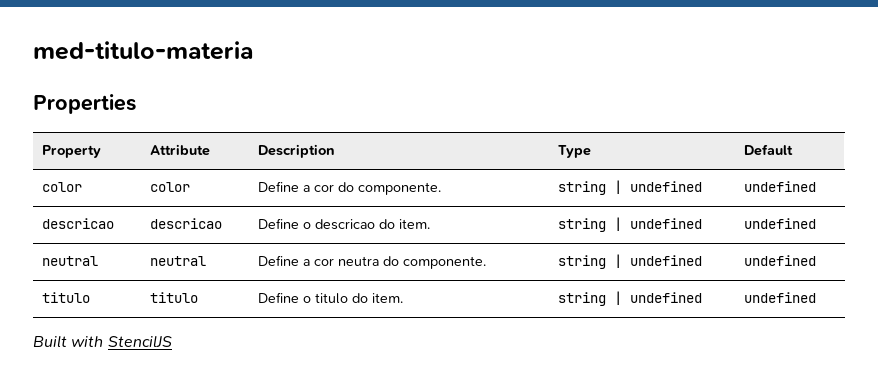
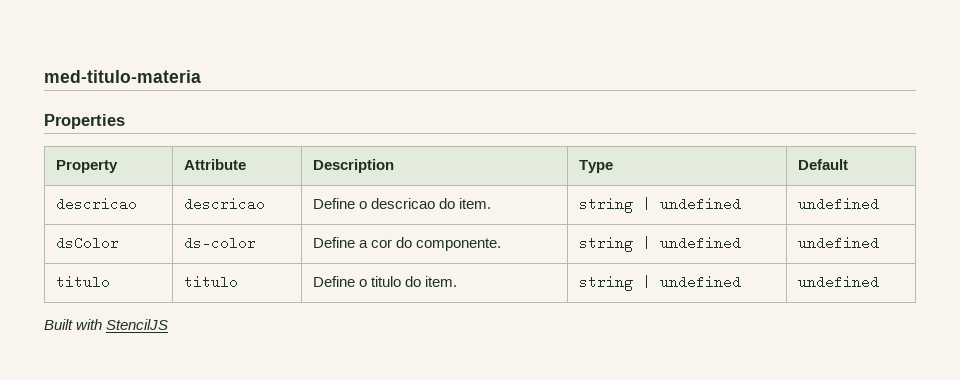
- color | color | Define a cor do componente. | string | undefined | undefined
- neutral | neutral | Define a cor neutra do componente. | string | undefined | undefined
+ dsColor | ds-color | Define a cor do componente. | string | undefined | undefined

